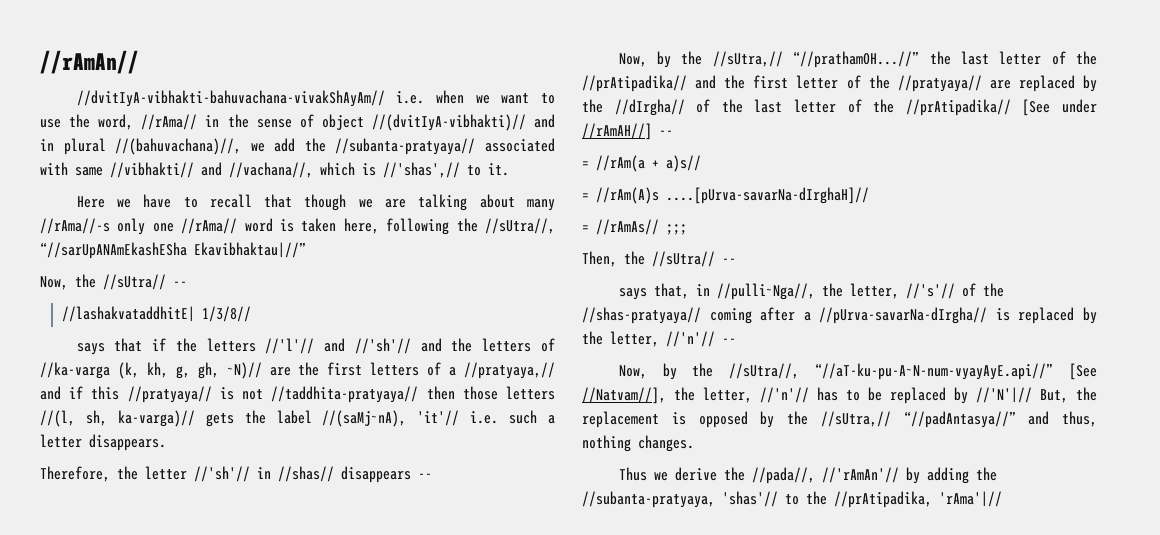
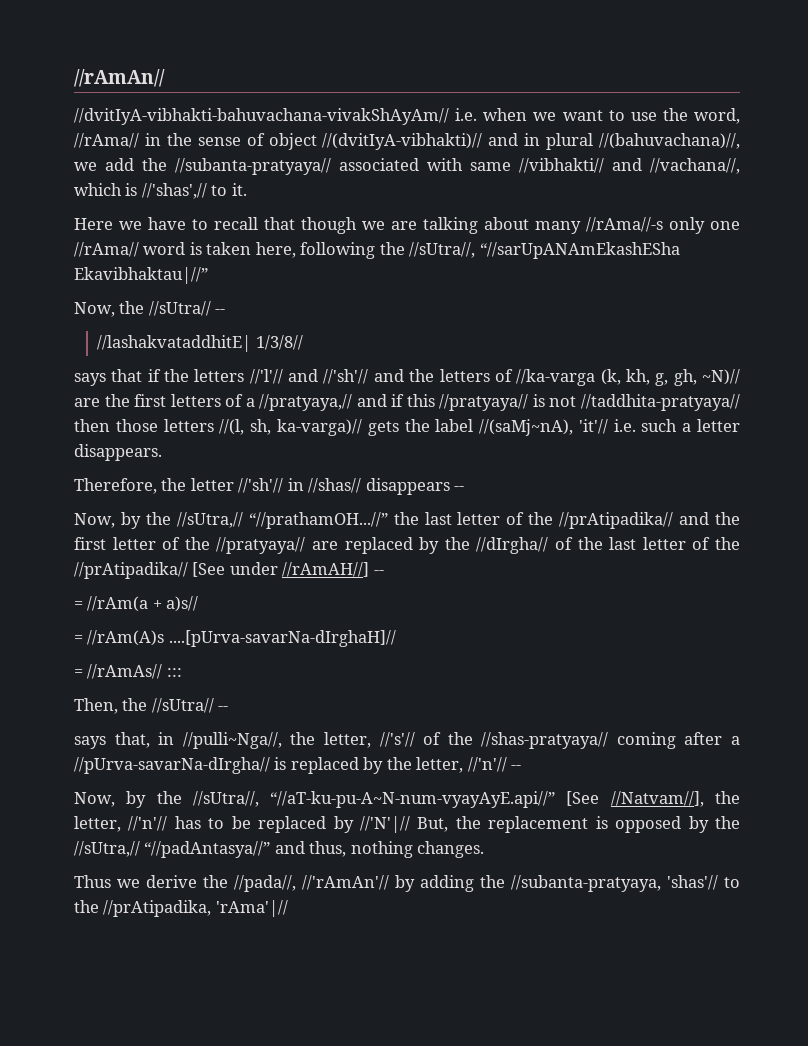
- = //rAmAs// ;;;
+ = //rAmAs// :::

